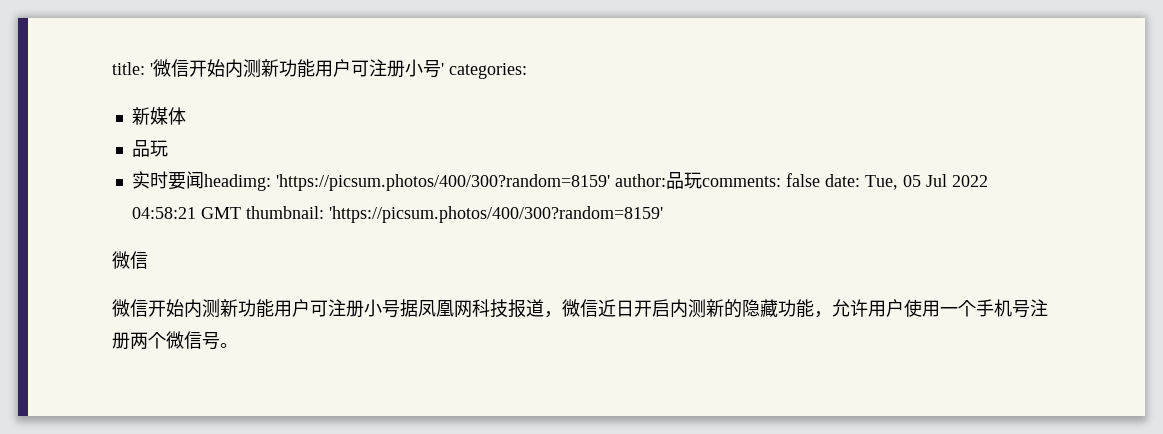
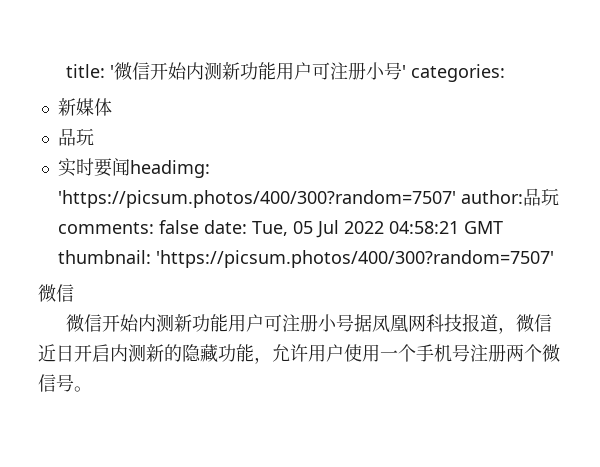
- 实时要闻headimg: 'https://picsum.photos/400/300?random=8159' author:品玩comments: false date: Tue, 05 Jul 2022 04:58:21 GMT thumbnail: 'https://picsum.photos/400/300?random=8159'
+ 实时要闻headimg: 'https://picsum.photos/400/300?random=7507' author:品玩comments: false date: Tue, 05 Jul 2022 04:58:21 GMT thumbnail: 'https://picsum.photos/400/300?random=7507'

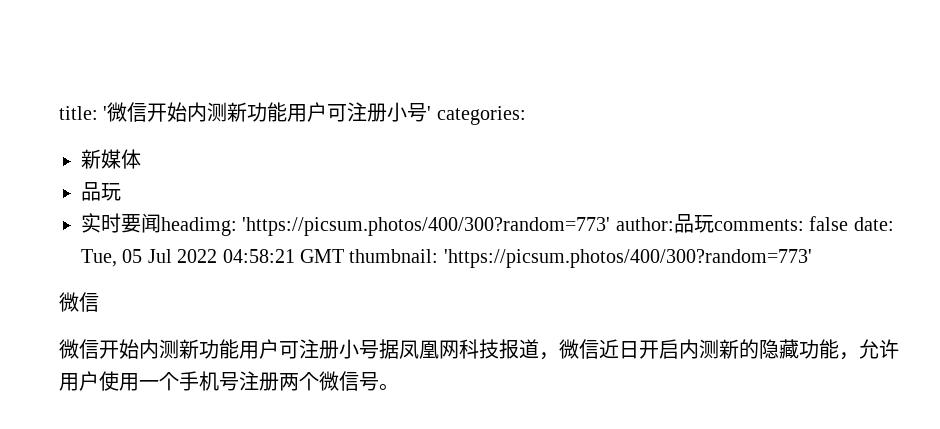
- 实时要闻headimg: 'https://picsum.photos/400/300?random=7507' author:品玩comments: false date: Tue, 05 Jul 2022 04:58:21 GMT thumbnail: 'https://picsum.photos/400/300?random=7507'
+ 实时要闻headimg: 'https://picsum.photos/400/300?random=773' author:品玩comments: false date: Tue, 05 Jul 2022 04:58:21 GMT thumbnail: 'https://picsum.photos/400/300?random=773'

